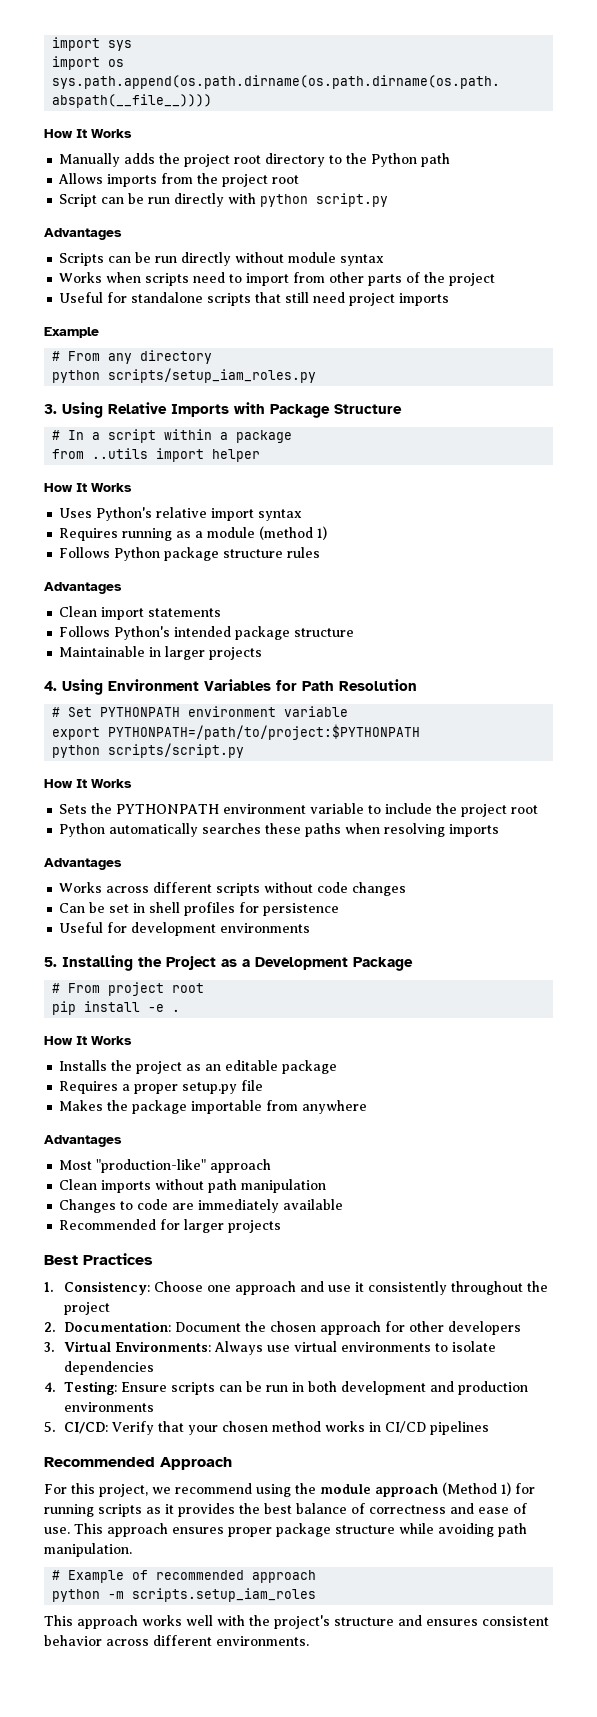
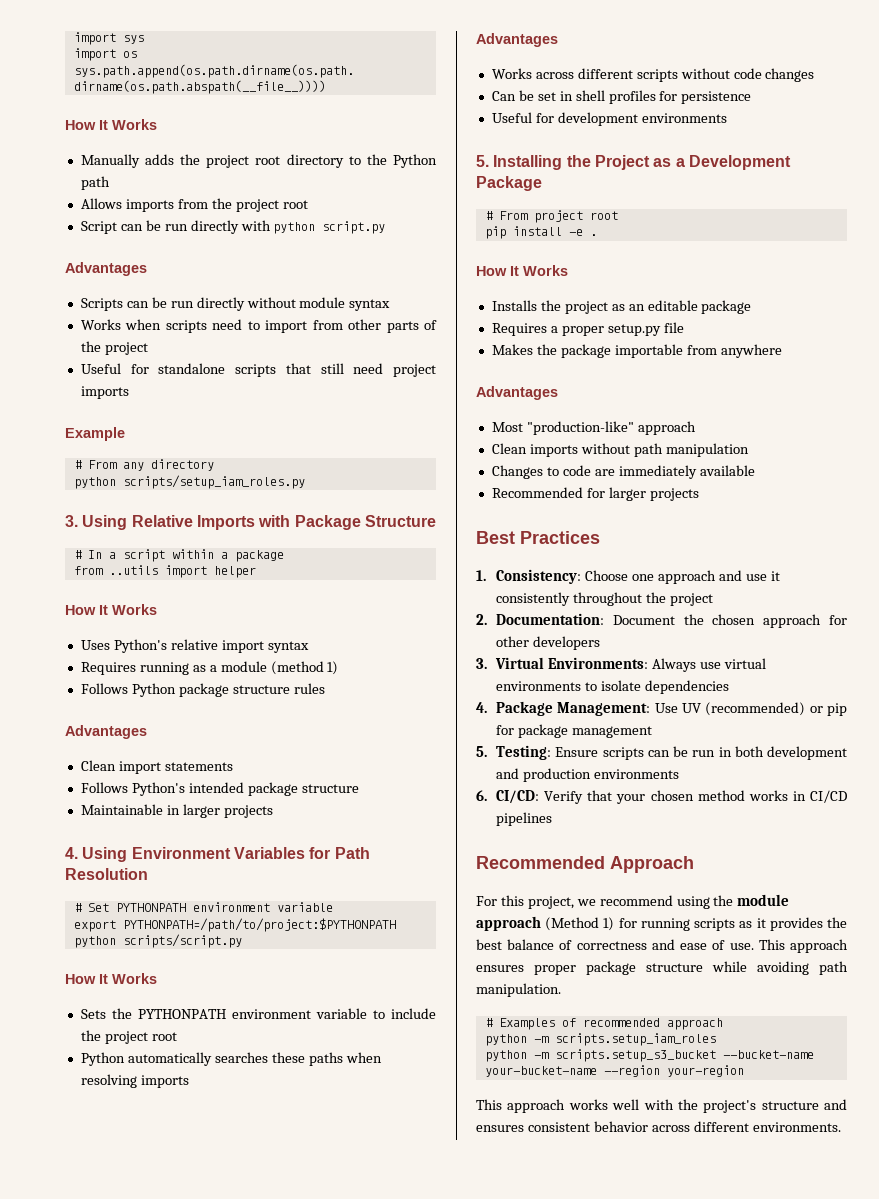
- 4. Testing: Ensure scripts can be run in both development and production environments
+ 4. Package Management: Use UV (recommended) or pip for package management
+ 5. Testing: Ensure scripts can be run in both development and production environments
- 5. CI/CD: Verify that your chosen method works in CI/CD pipelines
+ 6. CI/CD: Verify that your chosen method works in CI/CD pipelines
- # Example of recommended approach
+ # Examples of recommended approach
+ python -m scripts.setup_s3_bucket --bucket-name your-bucket-name --region your-region

